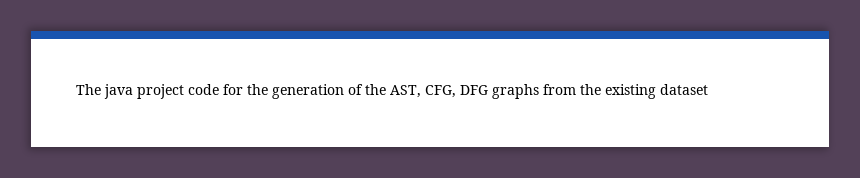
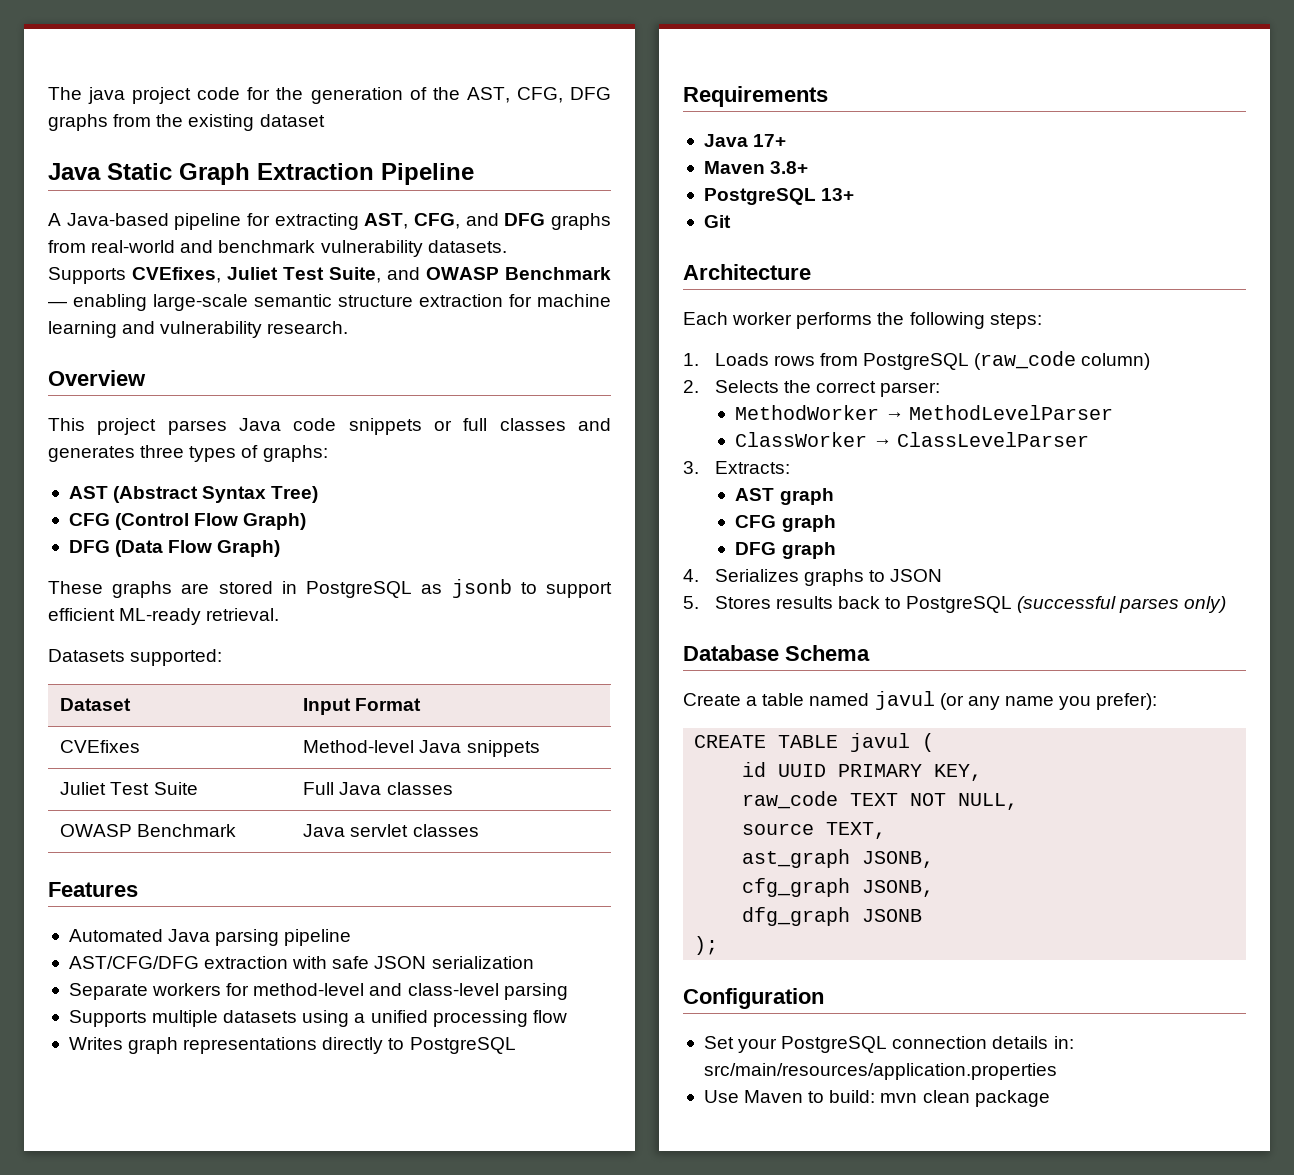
+ Java Static Graph Extraction Pipeline
+ A Java-based pipeline for extracting AST, CFG, and DFG graphs from real-world and benchmark vulnerability datasets.
+ Supports CVEfixes, Juliet Test Suite, and OWASP Benchmark — enabling large-scale semantic structure extraction for machine learning and vulnerability research.
+ Overview
+ This project parses Java code snippets or full classes and generates three types of graphs:
+ AST (Abstract Syntax Tree)
+ CFG (Control Flow Graph)
+ DFG (Data Flow Graph)
+ These graphs are stored in PostgreSQL as jsonb to support efficient ML-ready retrieval.
+ Datasets supported:
+ Dataset | Input Format
+ CVEfixes | Method-level Java snippets
+ Juliet Test Suite | Full Java classes
+ OWASP Benchmark | Java servlet classes
+ Features
+ Automated Java parsing pipeline
+ AST/CFG/DFG extraction with safe JSON serialization
+ Separate workers for method-level and class-level parsing
+ Supports multiple datasets using a unified processing flow
+ Writes graph representations directly to PostgreSQL
+ Requirements
+ Java 17+
+ Maven 3.8+
+ PostgreSQL 13+
+ Git
+ Architecture
+ Each worker performs the following steps:
+ 1. Loads rows from PostgreSQL (raw_code column)
+ 2. Selects the correct parser:
+ MethodWorker → MethodLevelParser
+ ClassWorker → ClassLevelParser
+ 3. Extracts:
+ AST graph
+ CFG graph
+ DFG graph
+ 4. Serializes graphs to JSON
+ 5. Stores results back to PostgreSQL (successful parses only)
+ Database Schema
+ Create a table named javul (or any name you prefer):
+ CREATE TABLE javul (
+ id UUID PRIMARY KEY,
+ raw_code TEXT NOT NULL,
+ source TEXT,
+ ast_graph JSONB,
+ cfg_graph JSONB,
+ dfg_graph JSONB
+ );
+ Configuration
+ Set your PostgreSQL connection details in: src/main/resources/application.properties
+ Use Maven to build: mvn clean package

